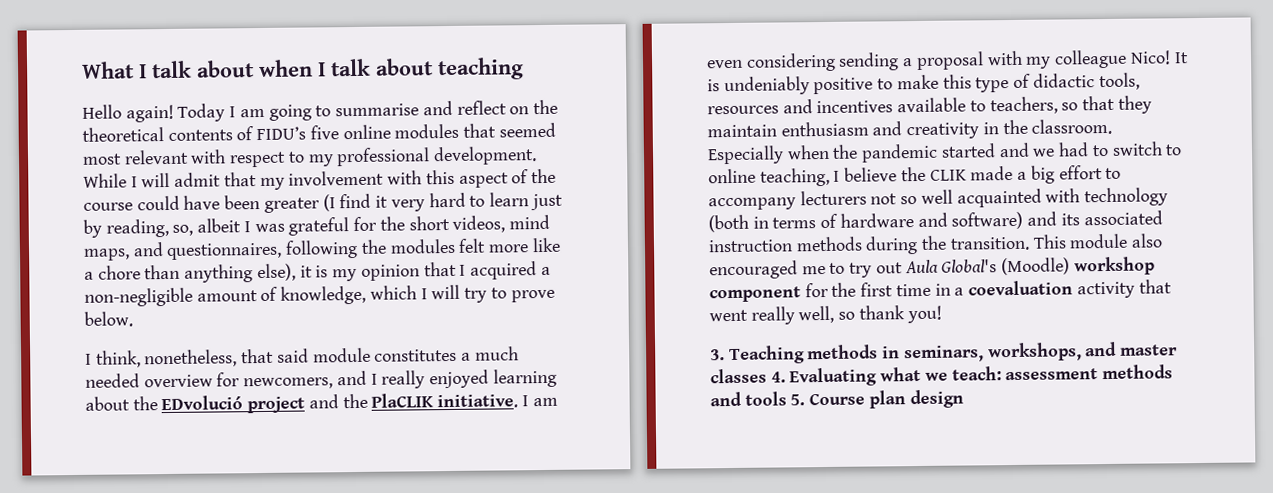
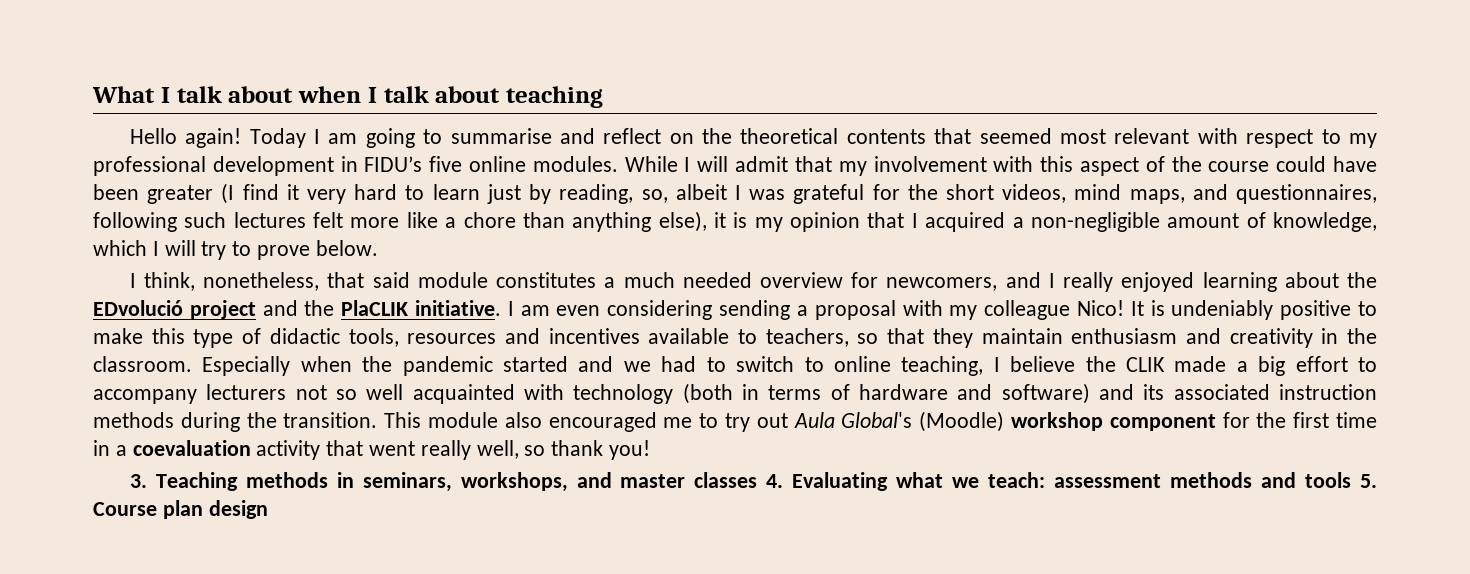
- Today I am going to summarise and reflect on the theoretical contents of FIDU’s five online modules that seemed most relevant with respect to my professional development.
+ Today I am going to summarise and reflect on the theoretical contents that seemed most relevant with respect to my professional development in FIDU’s five online modules.
- While I will admit that my involvement with this aspect of the course could have been greater (I find it very hard to learn just by reading, so, albeit I was grateful for the short videos, mind maps, and questionnaires, following the modules felt more like a chore than anything else), it is my opinion that I acquired a non-negligible amount of knowledge, which I will try to prove below.
+ While I will admit that my involvement with this aspect of the course could have been greater (I find it very hard to learn just by reading, so, albeit I was grateful for the short videos, mind maps, and questionnaires, following such lectures felt more like a chore than anything else), it is my opinion that I acquired a non-negligible amount of knowledge, which I will try to prove below.

